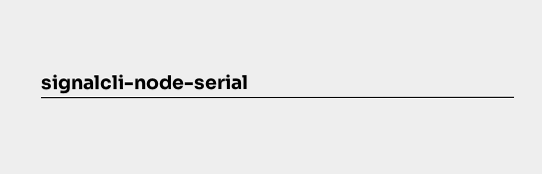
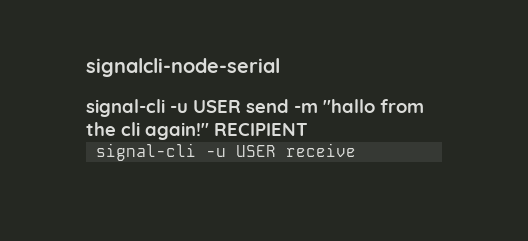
+ signal-cli -u USER send -m "hallo from the cli again!" RECIPIENT
+ signal-cli -u USER receive

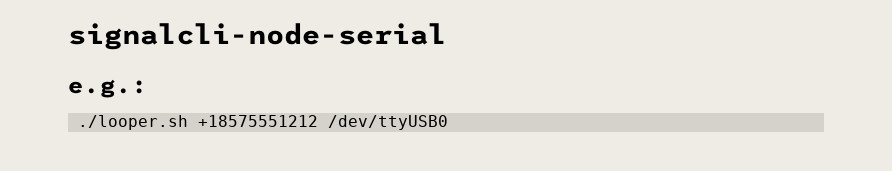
- signal-cli -u USER send -m "hallo from the cli again!" RECIPIENT
- signal-cli -u USER receive
+ e.g.:
+ ./looper.sh +18575551212 /dev/ttyUSB0

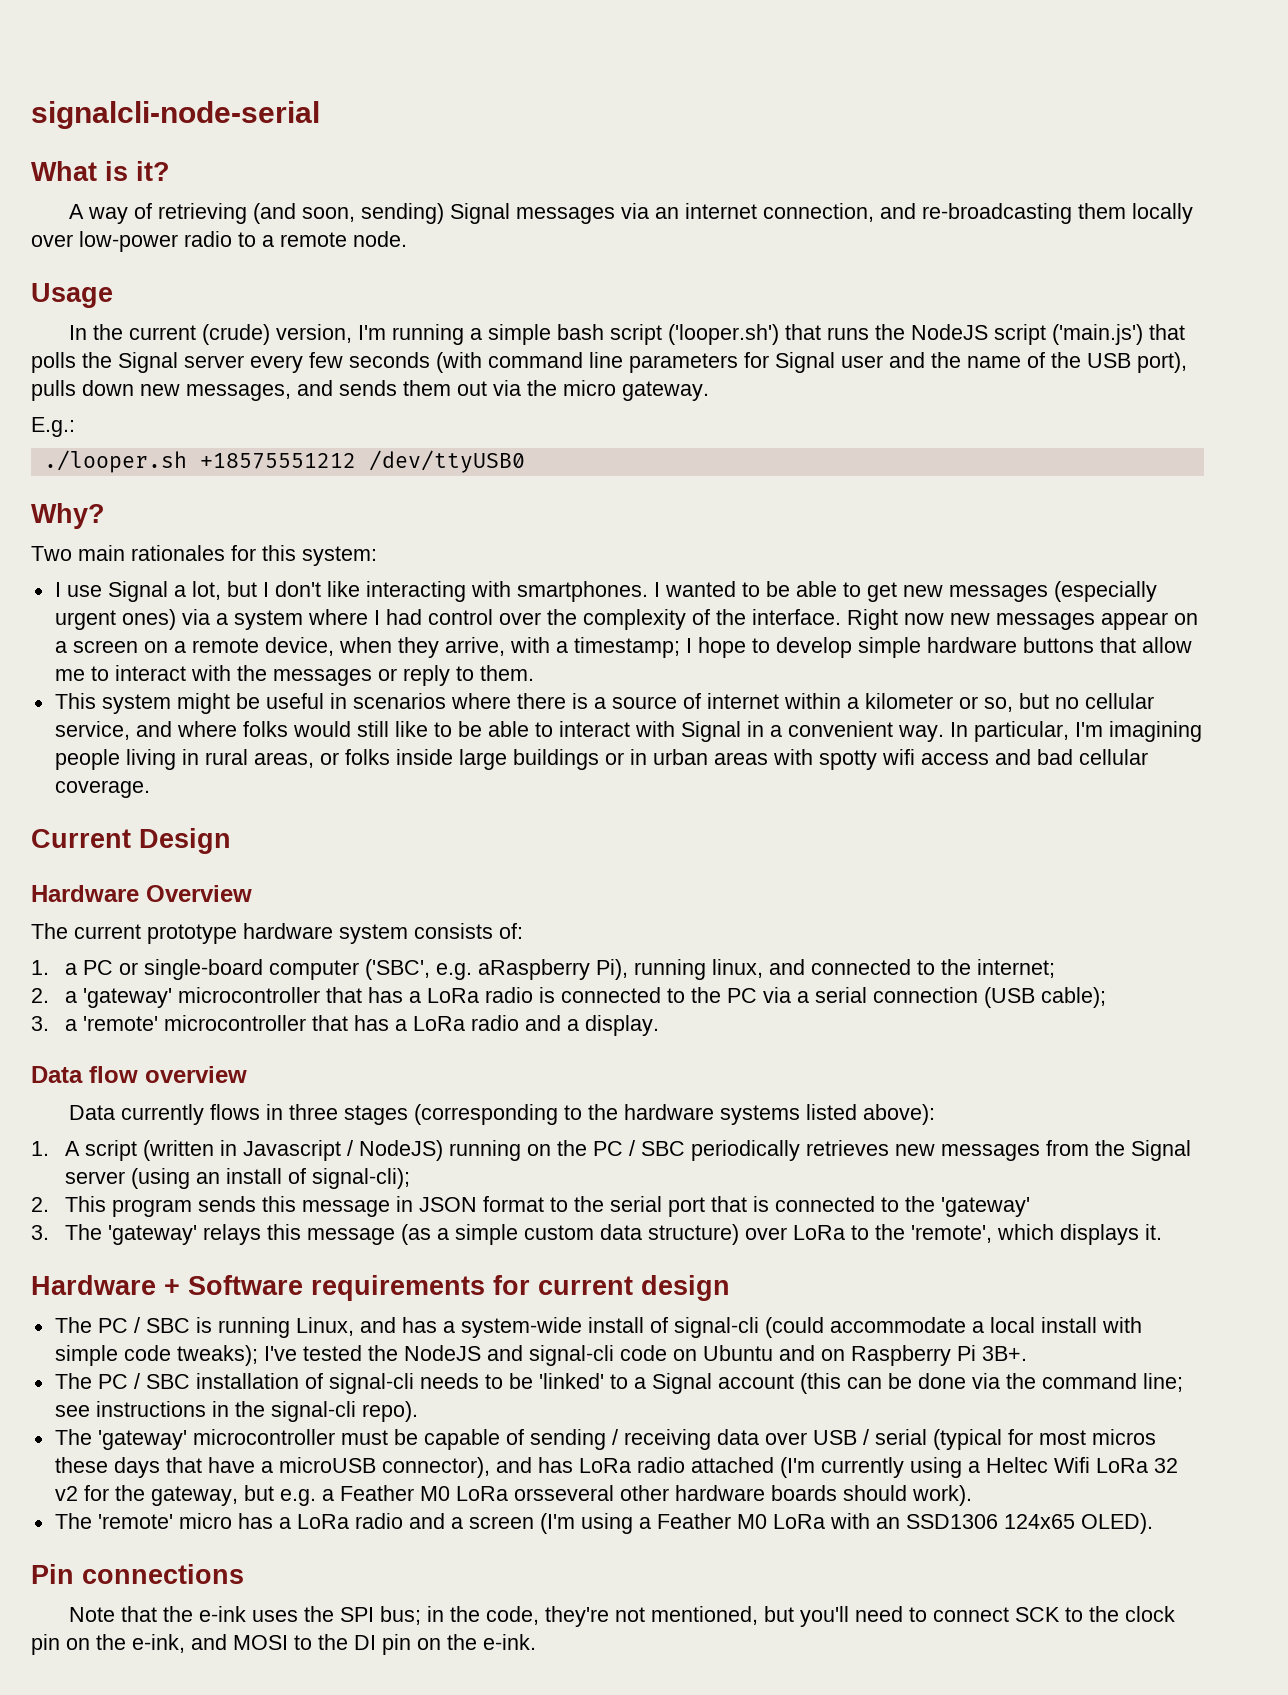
- e.g.:
+ What is it?
+ A way of retrieving (and soon, sending) Signal messages via an internet connection, and re-broadcasting them locally over low-power radio to a remote node.
+ Usage
+ In the current (crude) version, I'm running a simple bash script ('looper.sh') that runs the NodeJS script ('main.js') that polls the Signal server every few seconds (with command line parameters for Signal user and the name of the USB port), pulls down new messages, and sends them out via the micro gateway.
+ E.g.:
  ./looper.sh +18575551212 /dev/ttyUSB0
+ Why?
+ Two main rationales for this system:
+ I use Signal a lot, but I don't like interacting with smartphones. I wanted to be able to get new messages (especially urgent ones) via a system where I had control over the complexity of the interface. Right now new messages appear on a screen on a remote device, when they arrive, with a timestamp; I hope to develop simple hardware buttons that allow me to interact with the messages or reply to them.
+ This system might be useful in scenarios where there is a source of internet within a kilometer or so, but no cellular service, and where folks would still like to be able to interact with Signal in a convenient way. In particular, I'm imagining people living in rural areas, or folks inside large buildings or in urban areas with spotty wifi access and bad cellular coverage.
+ Current Design
+ Hardware Overview
+ The current prototype hardware system consists of:
+ 1. a PC or single-board computer ('SBC', e.g. aRaspberry Pi), running linux, and connected to the internet;
+ 2. a 'gateway' microcontroller that has a LoRa radio is connected to the PC via a serial connection (USB cable);
+ 3. a 'remote' microcontroller that has a LoRa radio and a display.
+ Data flow overview
+ Data currently flows in three stages (corresponding to the hardware systems listed above):
+ 1. A script (written in Javascript / NodeJS) running on the PC / SBC periodically retrieves new messages from the Signal server (using an install of signal-cli);
+ 2. This program sends this message in JSON format to the serial port that is connected to the 'gateway'
+ 3. The 'gateway' relays this message (as a simple custom data structure) over LoRa to the 'remote', which displays it.
+ Hardware + Software requirements for current design
+ The PC / SBC is running Linux, and has a system-wide install of signal-cli (could accommodate a local install with simple code tweaks); I've tested the NodeJS and signal-cli code on Ubuntu and on Raspberry Pi 3B+.
+ The PC / SBC installation of signal-cli needs to be 'linked' to a Signal account (this can be done via the command line; see instructions in the signal-cli repo).
+ The 'gateway' microcontroller must be capable of sending / receiving data over USB / serial (typical for most micros these days that have a microUSB connector), and has LoRa radio attached (I'm currently using a Heltec Wifi LoRa 32 v2 for the gateway, but e.g. a Feather M0 LoRa orsseveral other hardware boards should work).
+ The 'remote' micro has a LoRa radio and a screen (I'm using a Feather M0 LoRa with an SSD1306 124x65 OLED).
+ Pin connections
+ Note that the e-ink uses the SPI bus; in the code, they're not mentioned, but you'll need to connect SCK to the clock pin on the e-ink, and MOSI to the DI pin on the e-ink.

